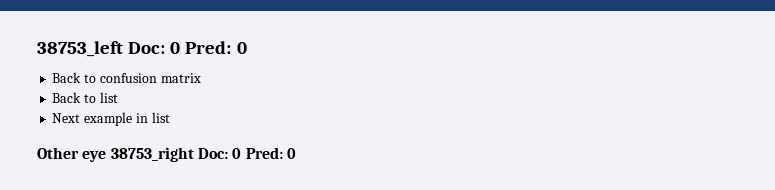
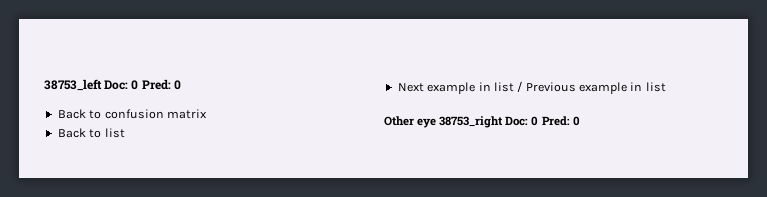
- Next example in list
+ Next example in list / Previous example in list

